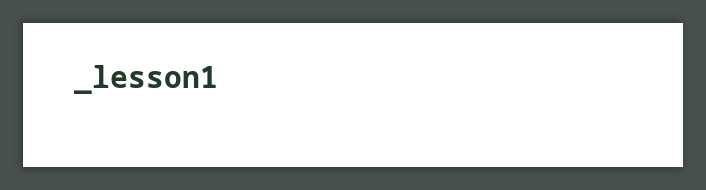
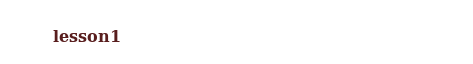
- _lesson1
+ lesson1

